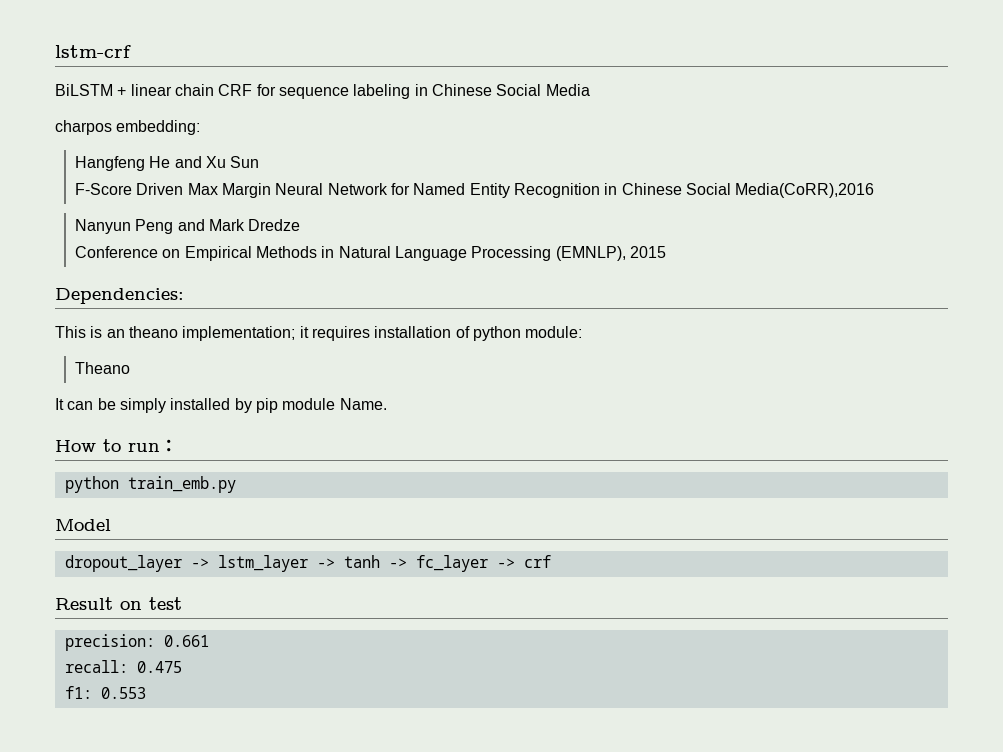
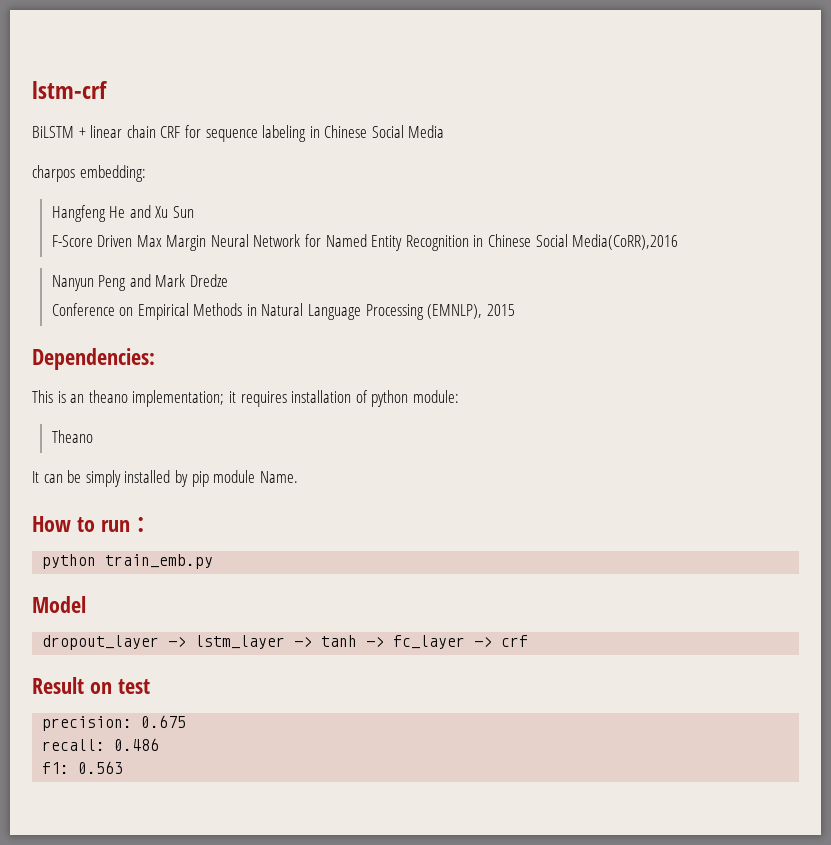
- precision: 0.661
+ precision: 0.675
- recall: 0.475
+ recall: 0.486
- f1: 0.553
+ f1: 0.563

